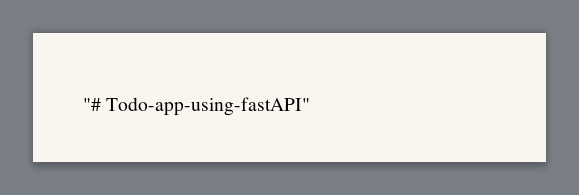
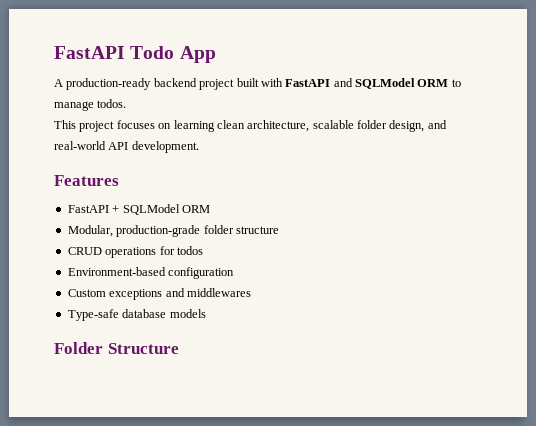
- "# Todo-app-using-fastAPI"
+ FastAPI Todo App
+ A production-ready backend project built with FastAPI and SQLModel ORM to manage todos.
+ This project focuses on learning clean architecture, scalable folder design, and real-world API development.
+ Features
+ FastAPI + SQLModel ORM
+ Modular, production-grade folder structure
+ CRUD operations for todos
+ Environment-based configuration
+ Custom exceptions and middlewares
+ Type-safe database models
+ Folder Structure

